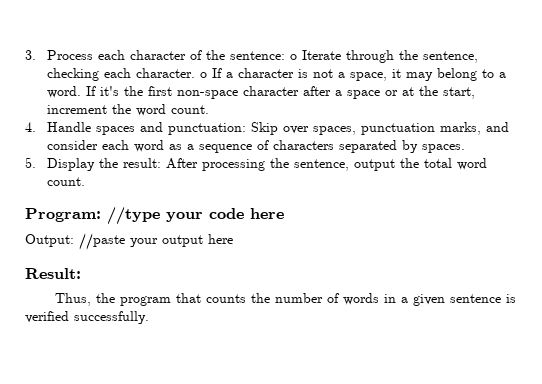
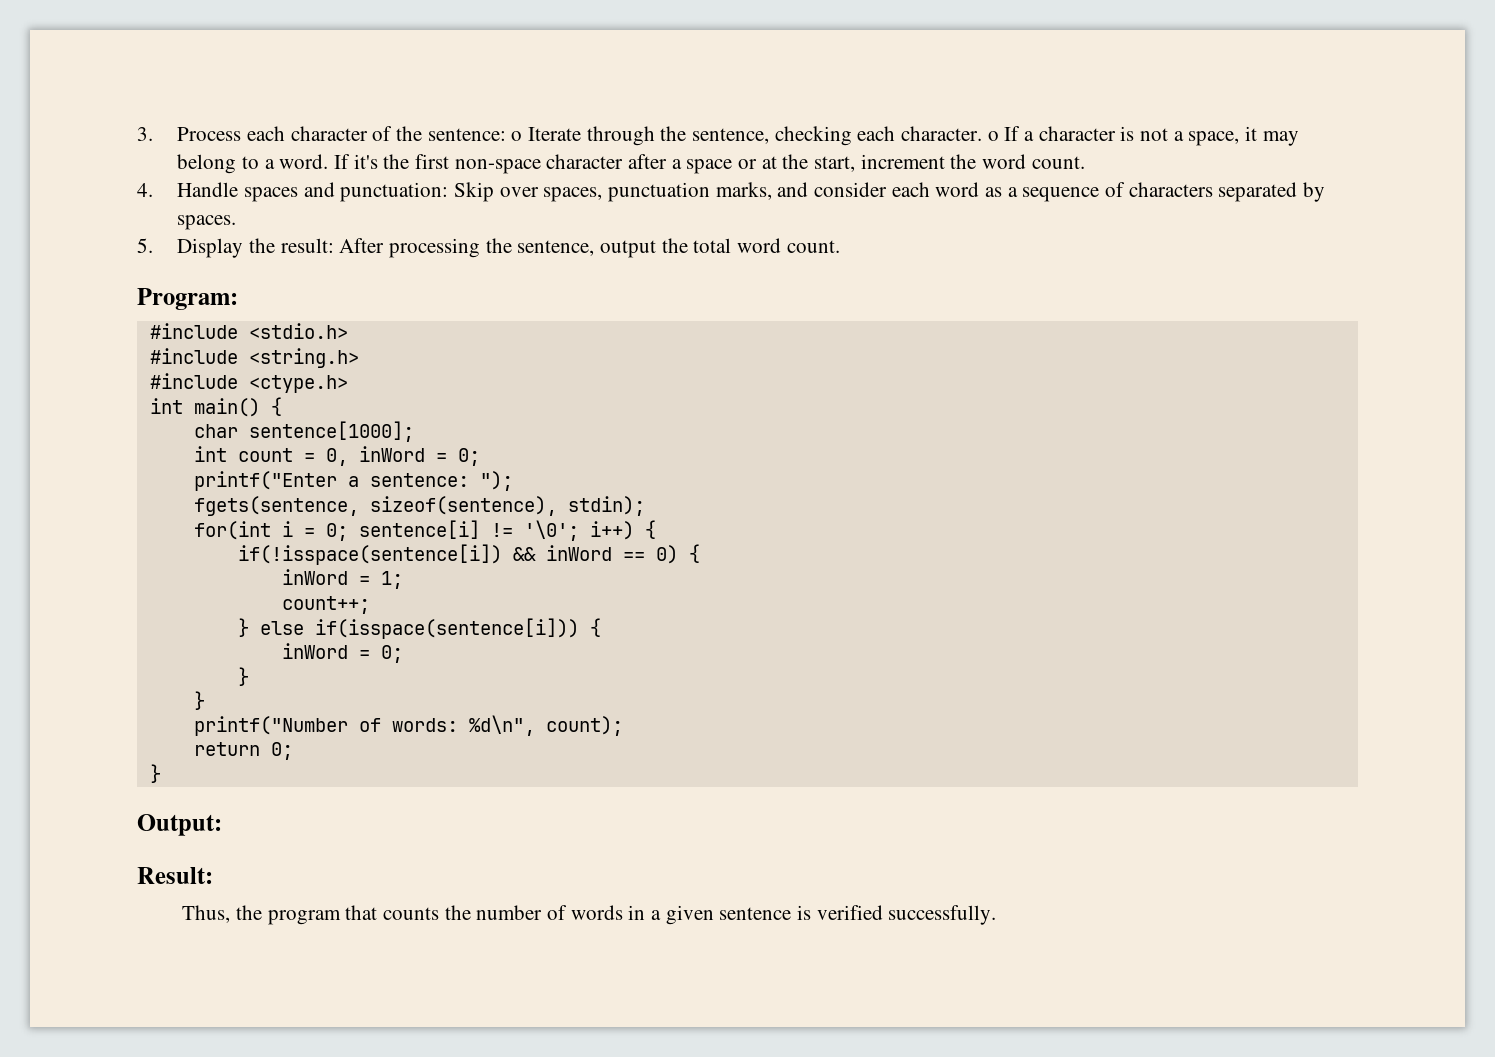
- Program: //type your code here
- Output: //paste your output here
+ Program:
+ #include <stdio.h>
+ #include <string.h>
+ #include <ctype.h>
+ int main() {
+ char sentence[1000];
+ int count = 0, inWord = 0;
+ printf("Enter a sentence: ");
+ fgets(sentence, sizeof(sentence), stdin);
+ for(int i = 0; sentence[i] != '\0'; i++) {
+ if(!isspace(sentence[i]) && inWord == 0) {
+ inWord = 1;
+ count++;
+ } else if(isspace(sentence[i])) {
+ inWord = 0;
+ }
+ }
+ printf("Number of words: %d\n", count);
+ return 0;
+ }
+ Output:

